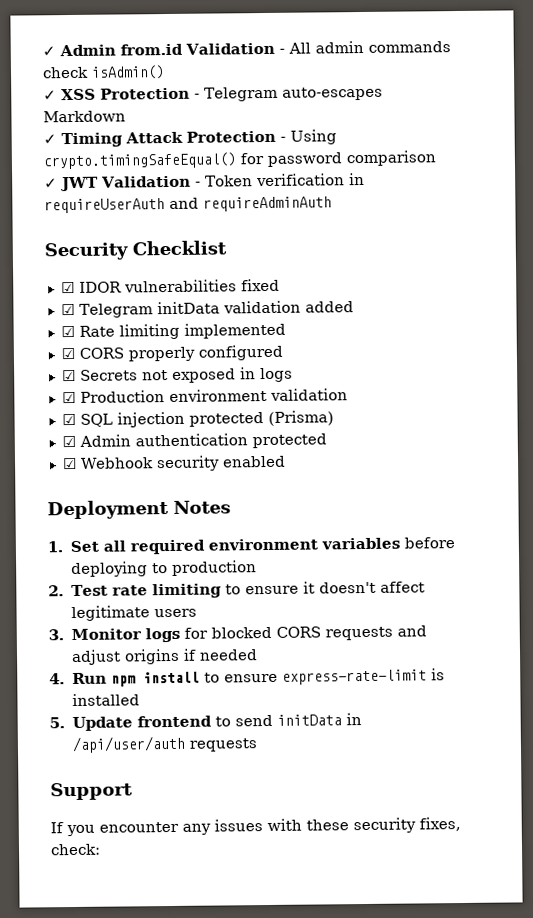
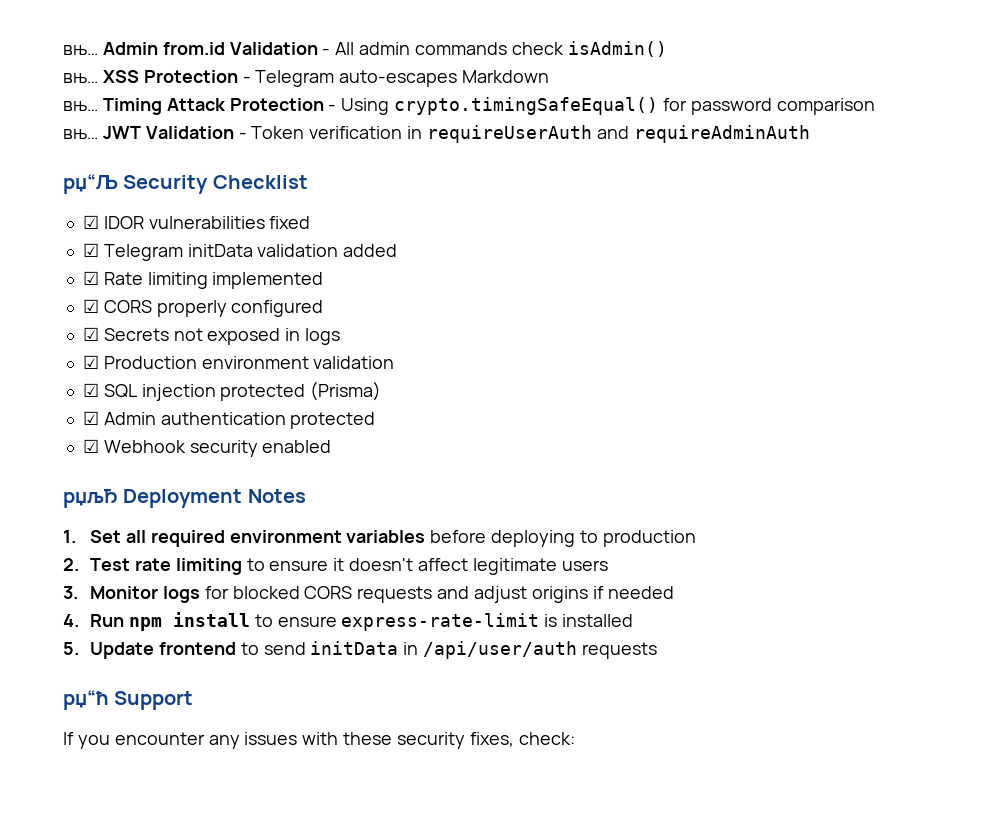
- ✓ Admin from.id Validation - All admin commands check isAdmin()
+ вњ… Admin from.id Validation - All admin commands check isAdmin()
- ✓ XSS Protection - Telegram auto-escapes Markdown
+ вњ… XSS Protection - Telegram auto-escapes Markdown
- ✓ Timing Attack Protection - Using crypto.timingSafeEqual() for password comparison
+ вњ… Timing Attack Protection - Using crypto.timingSafeEqual() for password comparison
- ✓ JWT Validation - Token verification in requireUserAuth and requireAdminAuth
+ вњ… JWT Validation - Token verification in requireUserAuth and requireAdminAuth
- Security Checklist
+ рџ“Љ Security Checklist
- Deployment Notes
+ рџљЂ Deployment Notes
- Support
+ рџ“ћ Support

